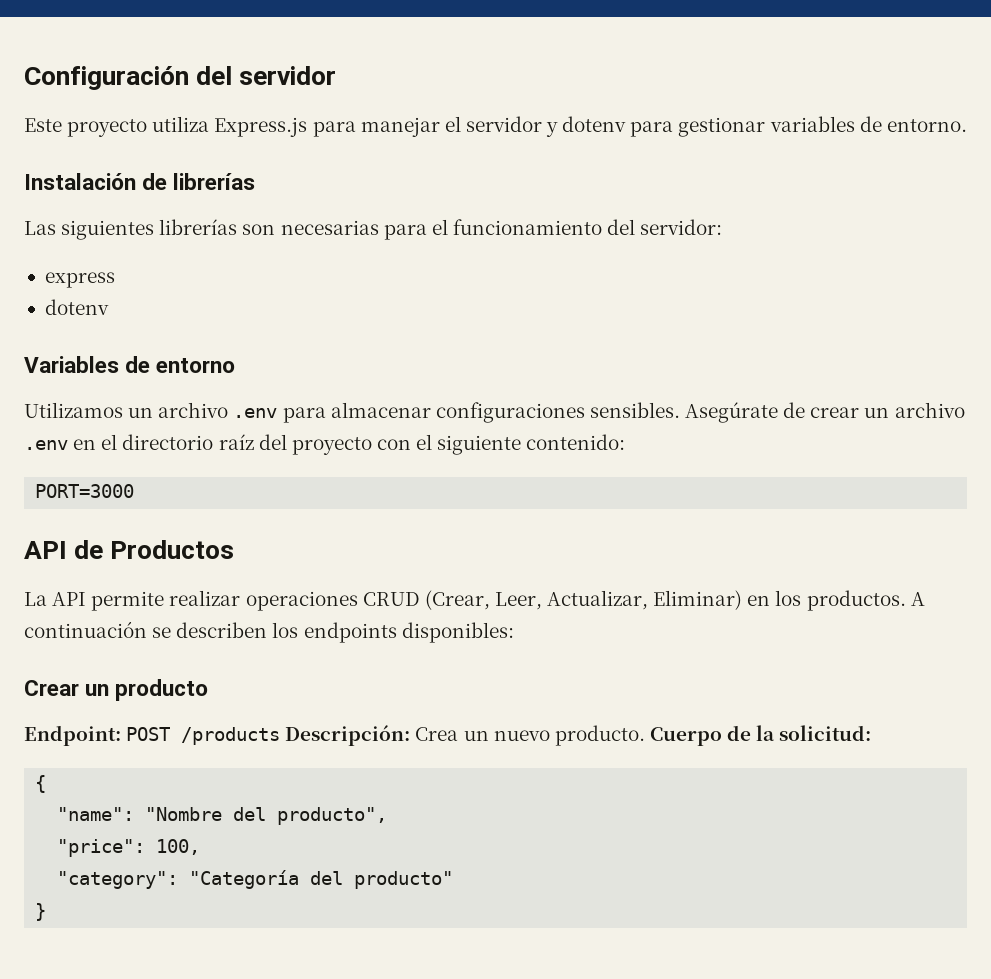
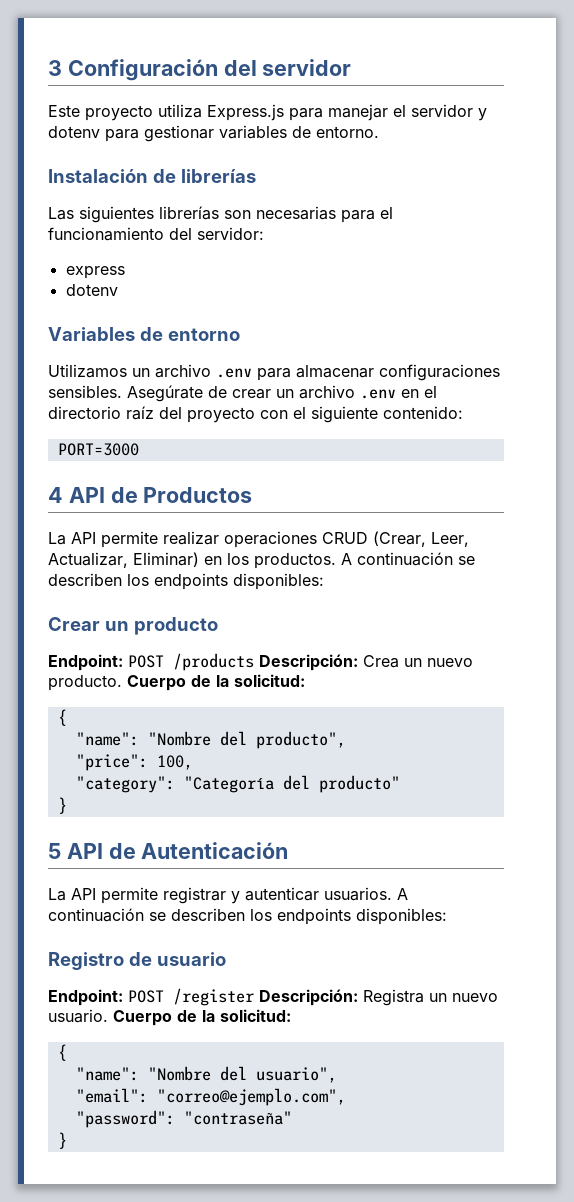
- Configuración del servidor
+ 3 Configuración del servidor
- API de Productos
+ 4 API de Productos
+ 5 API de Autenticación
+ La API permite registrar y autenticar usuarios. A continuación se describen los endpoints disponibles:
+ Registro de usuario
+ Endpoint: POST /register Descripción: Registra un nuevo usuario. Cuerpo de la solicitud:
+ {
+ "name": "Nombre del usuario",
+ "email": "correo@ejemplo.com",
+ "password": "contraseña"
+ }

